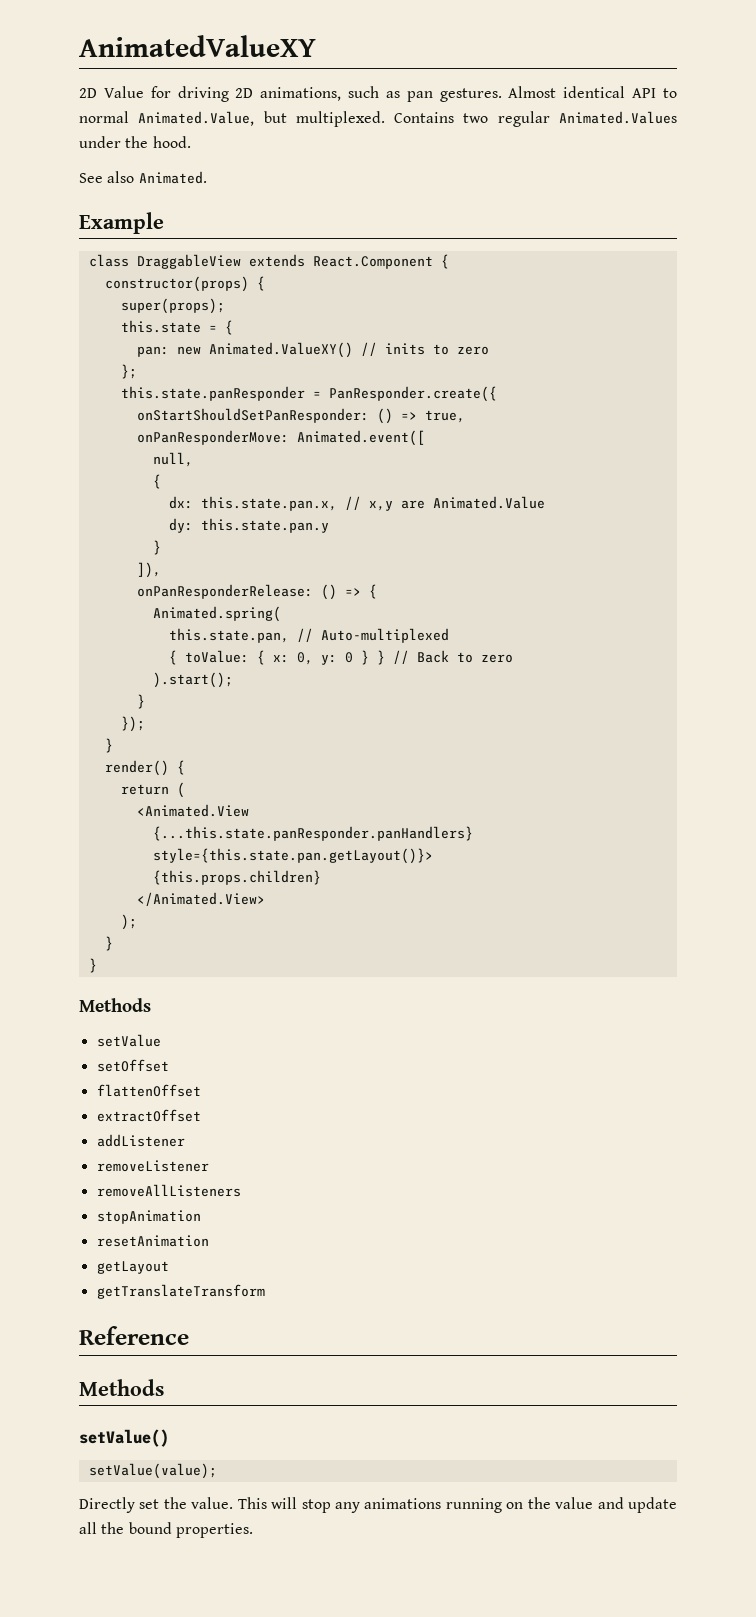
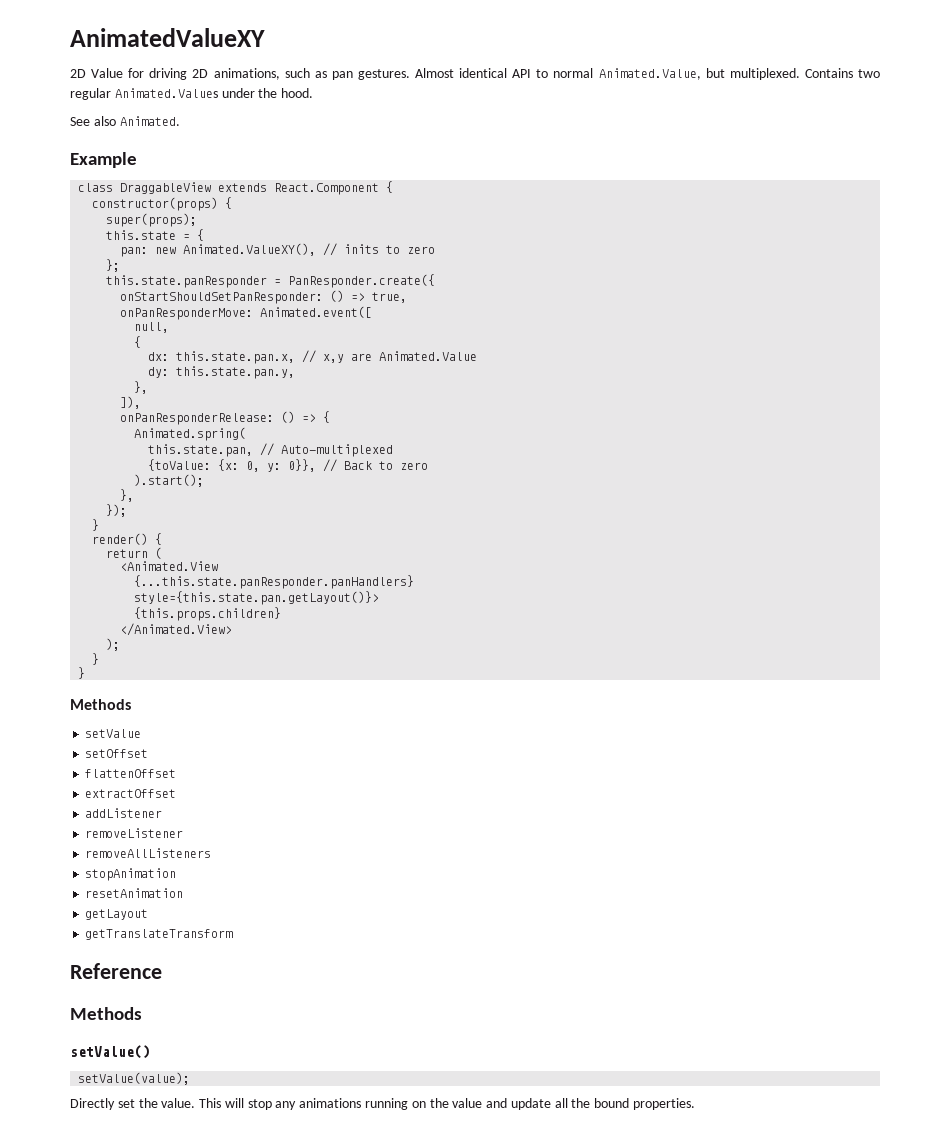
- pan: new Animated.ValueXY() // inits to zero
+ pan: new Animated.ValueXY(), // inits to zero
- dy: this.state.pan.y
- }
+ dy: this.state.pan.y,
+ },
- { toValue: { x: 0, y: 0 } } // Back to zero
+ {toValue: {x: 0, y: 0}}, // Back to zero
  ).start();
- }
+ },

